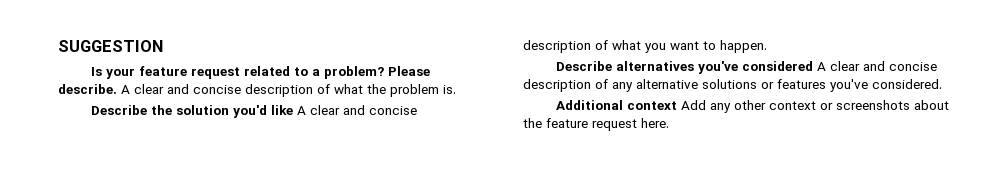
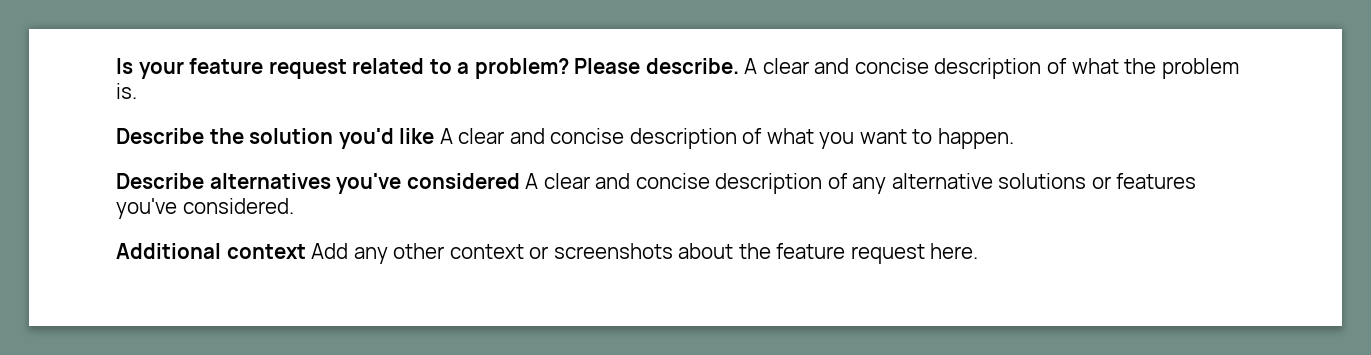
- SUGGESTION

